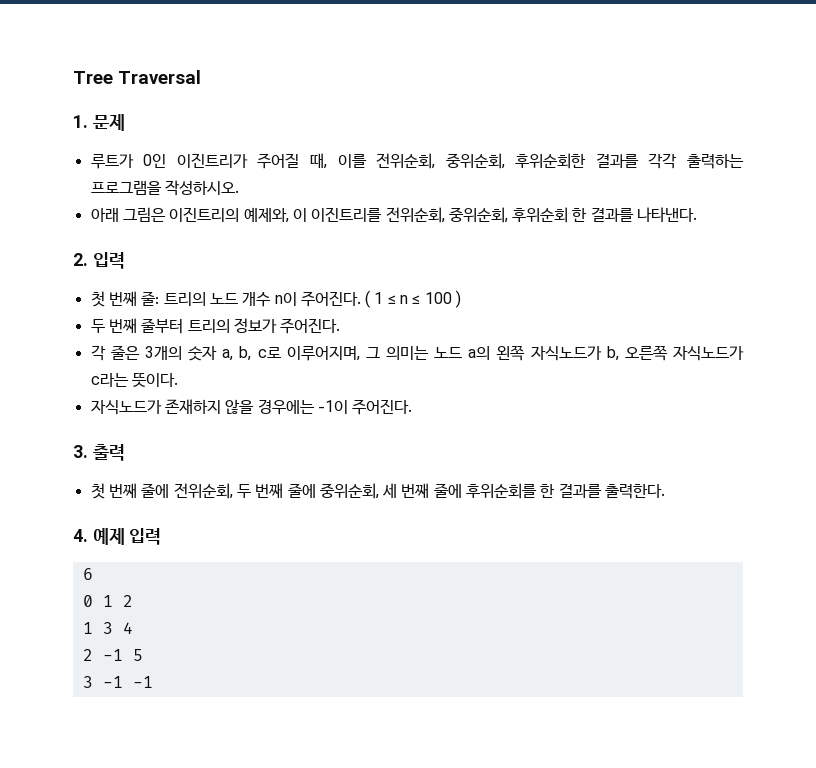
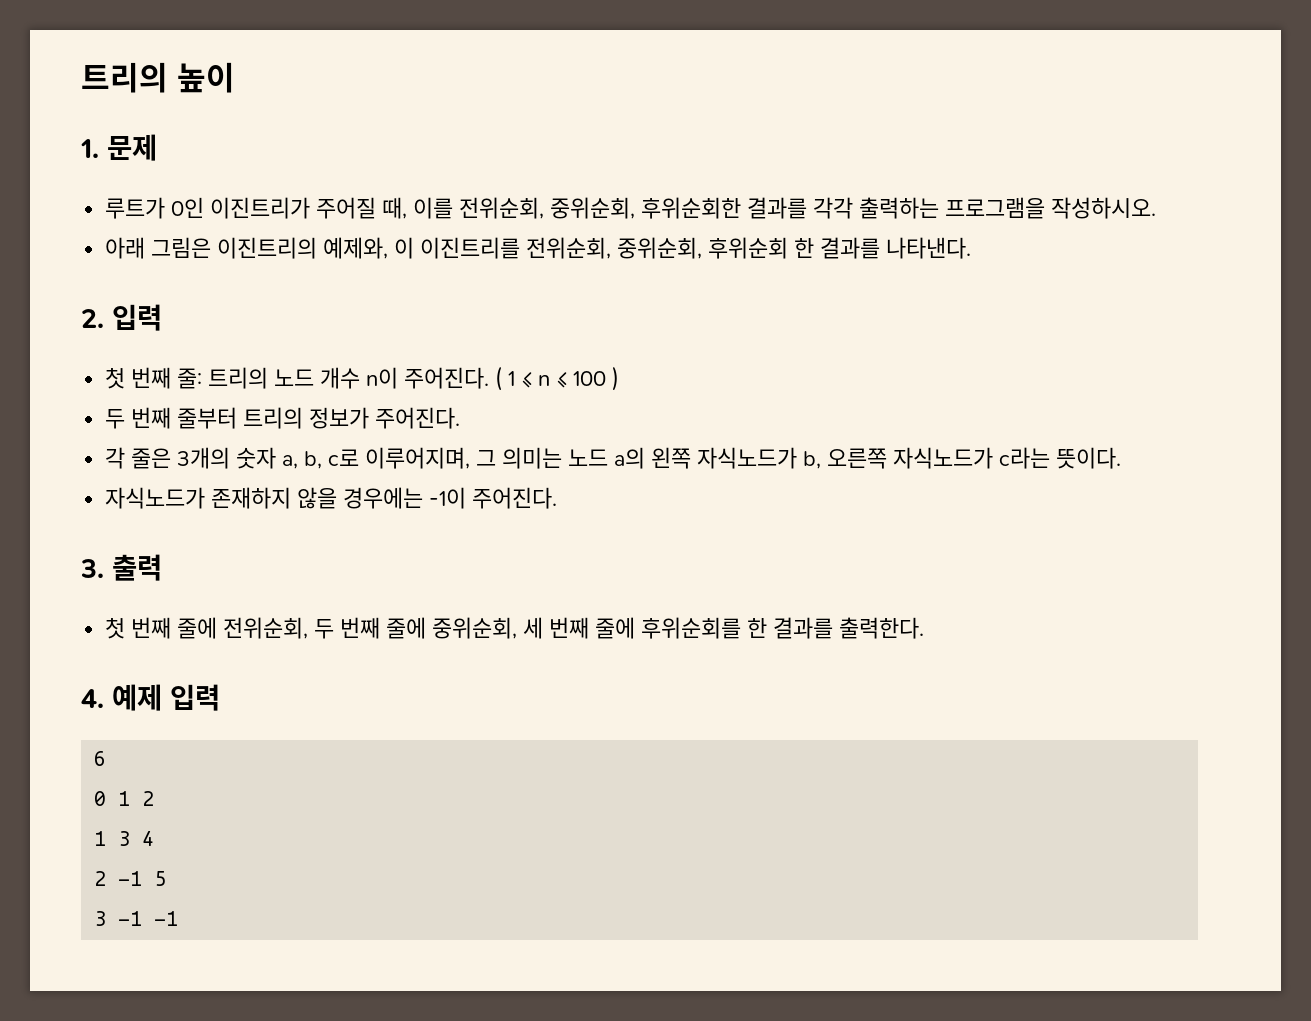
- Tree Traversal
+ 트리의 높이

